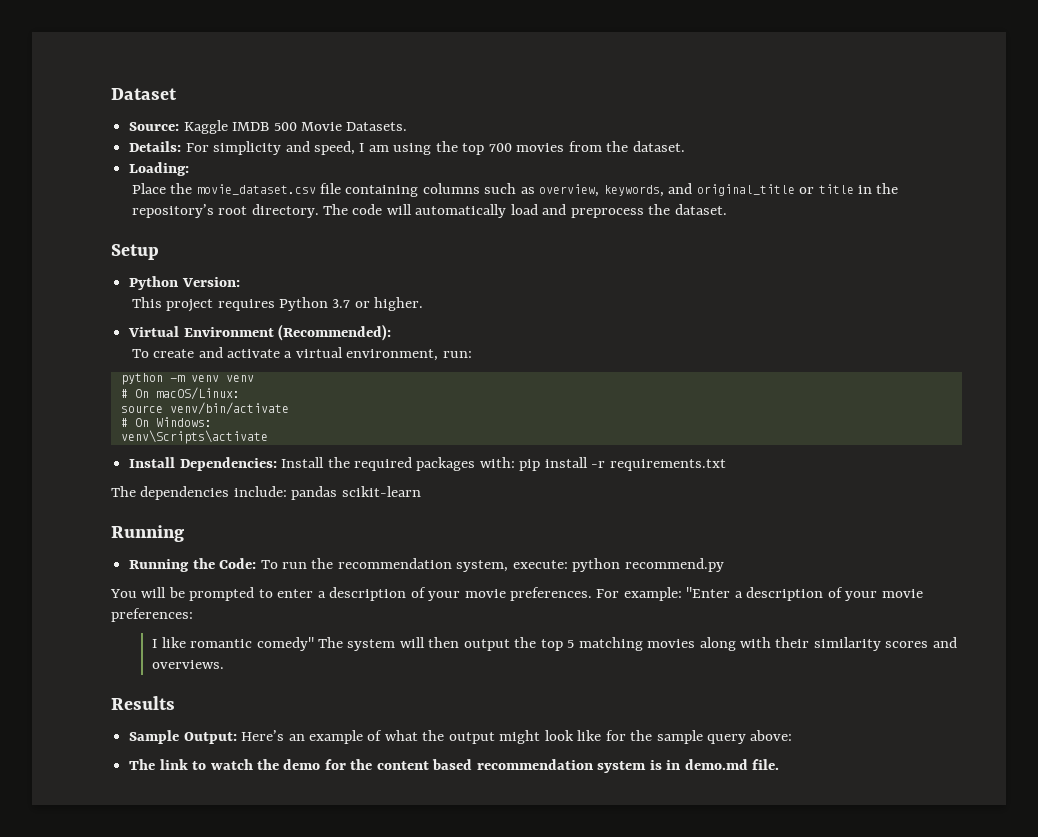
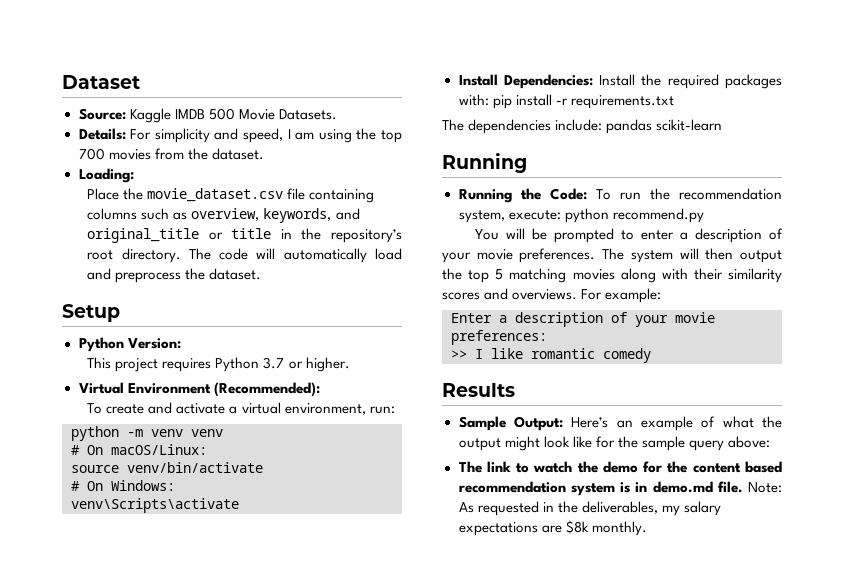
- For example: "Enter a description of your movie preferences:
- I like romantic comedy" The system will then output the top 5 matching movies along with their similarity scores and overviews.
+ The system will then output the top 5 matching movies along with their similarity scores and overviews. For example:
+ Enter a description of your movie preferences:
+ >> I like romantic comedy
+ Note: As requested in the deliverables, my salary expectations are $8k monthly.

